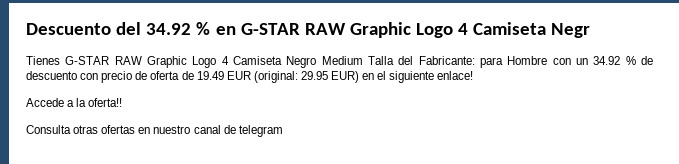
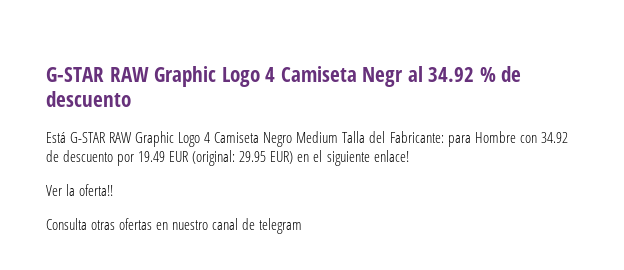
- Descuento del 34.92 % en G-STAR RAW Graphic Logo 4 Camiseta Negr
- Tienes G-STAR RAW Graphic Logo 4 Camiseta Negro Medium Talla del Fabricante: para Hombre con un 34.92 % de descuento con precio de oferta de 19.49 EUR (original: 29.95 EUR) en el siguiente enlace!
+ G-STAR RAW Graphic Logo 4 Camiseta Negr al 34.92 % de descuento
+ Está G-STAR RAW Graphic Logo 4 Camiseta Negro Medium Talla del Fabricante: para Hombre con 34.92 de descuento por 19.49 EUR (original: 29.95 EUR) en el siguiente enlace!
- Accede a la oferta!!
+ Ver la oferta!!

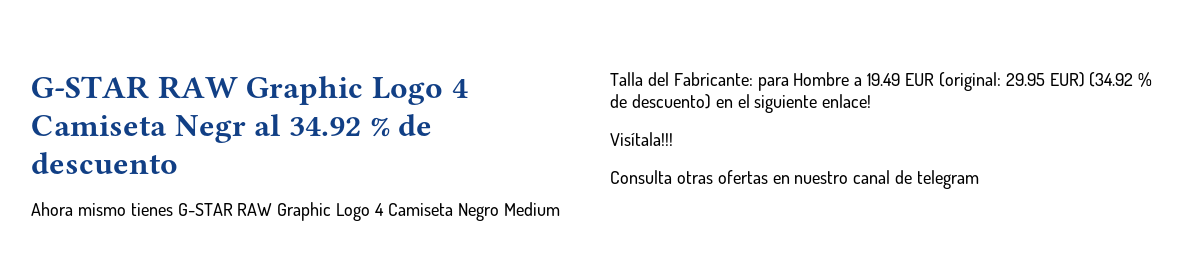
- Está G-STAR RAW Graphic Logo 4 Camiseta Negro Medium Talla del Fabricante: para Hombre con 34.92 de descuento por 19.49 EUR (original: 29.95 EUR) en el siguiente enlace!
+ Ahora mismo tienes G-STAR RAW Graphic Logo 4 Camiseta Negro Medium Talla del Fabricante: para Hombre a 19.49 EUR (original: 29.95 EUR) (34.92 % de descuento) en el siguiente enlace!
- Ver la oferta!!
+ Visítala!!!

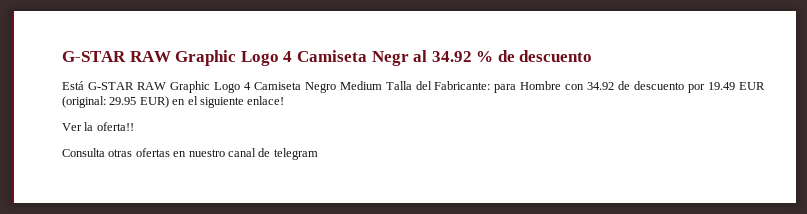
- Ahora mismo tienes G-STAR RAW Graphic Logo 4 Camiseta Negro Medium Talla del Fabricante: para Hombre a 19.49 EUR (original: 29.95 EUR) (34.92 % de descuento) en el siguiente enlace!
+ Está G-STAR RAW Graphic Logo 4 Camiseta Negro Medium Talla del Fabricante: para Hombre con 34.92 de descuento por 19.49 EUR (original: 29.95 EUR) en el siguiente enlace!
- Visítala!!!
+ Ver la oferta!!

